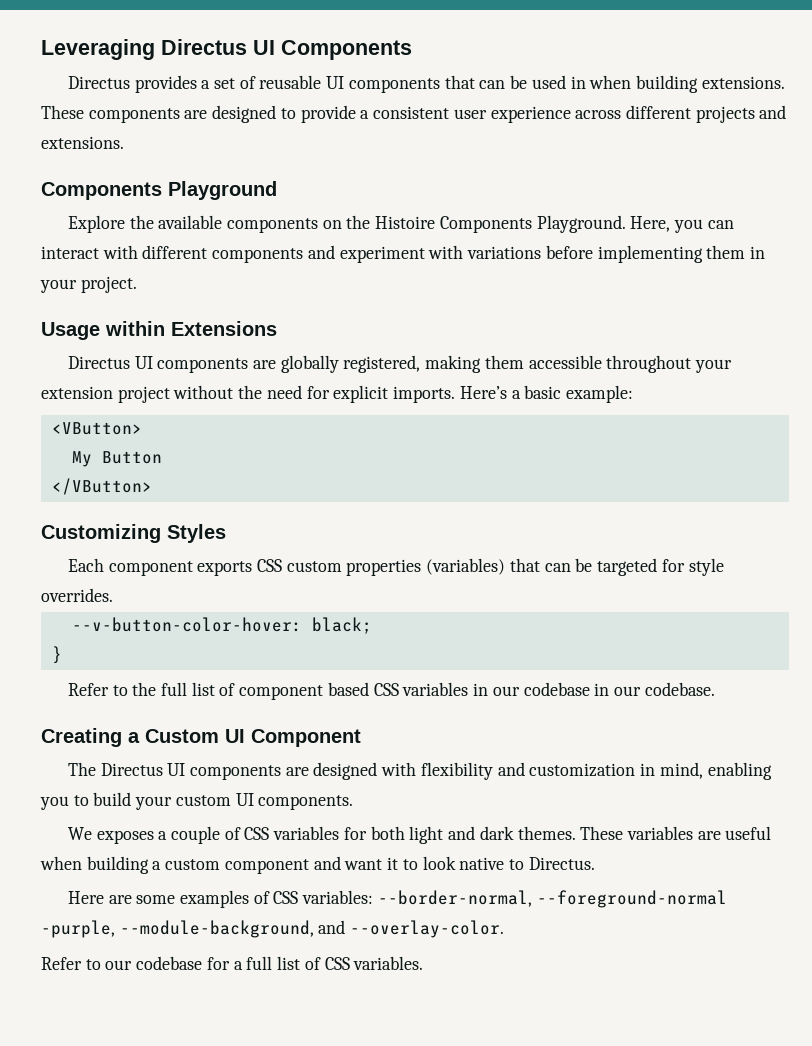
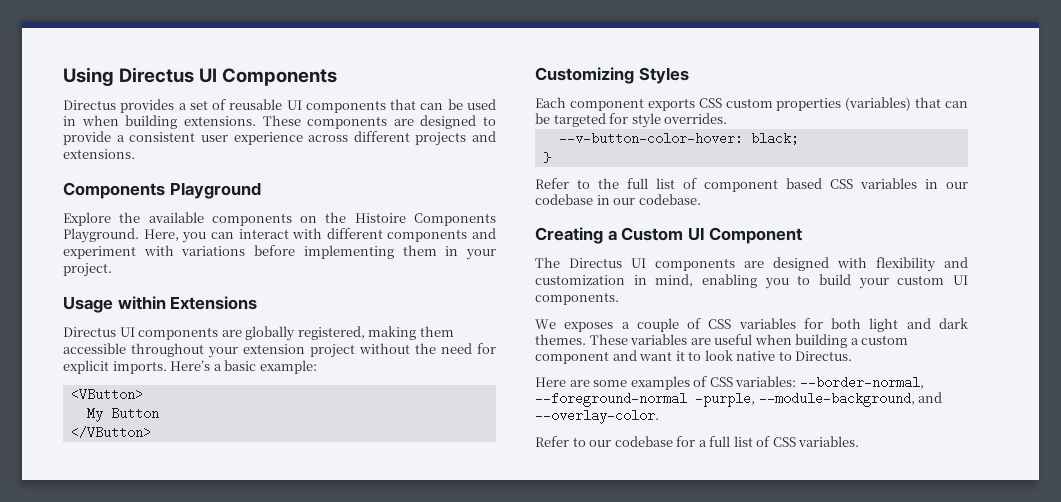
- Leveraging Directus UI Components
+ Using Directus UI Components

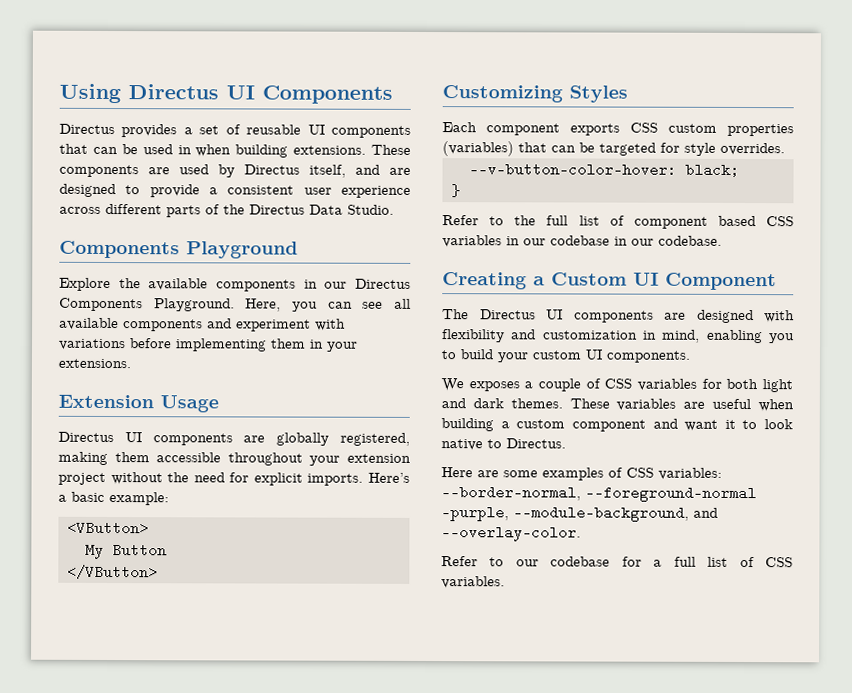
- These components are designed to provide a consistent user experience across different projects and extensions.
+ These components are used by Directus itself, and are designed to provide a consistent user experience across different parts of the Directus Data Studio.
- Explore the available components on the Histoire Components Playground.
+ Explore the available components in our Directus Components Playground.
- Here, you can interact with different components and experiment with variations before implementing them in your project.
- Usage within Extensions
+ Here, you can see all available components and experiment with variations before implementing them in your extensions.
+ Extension Usage

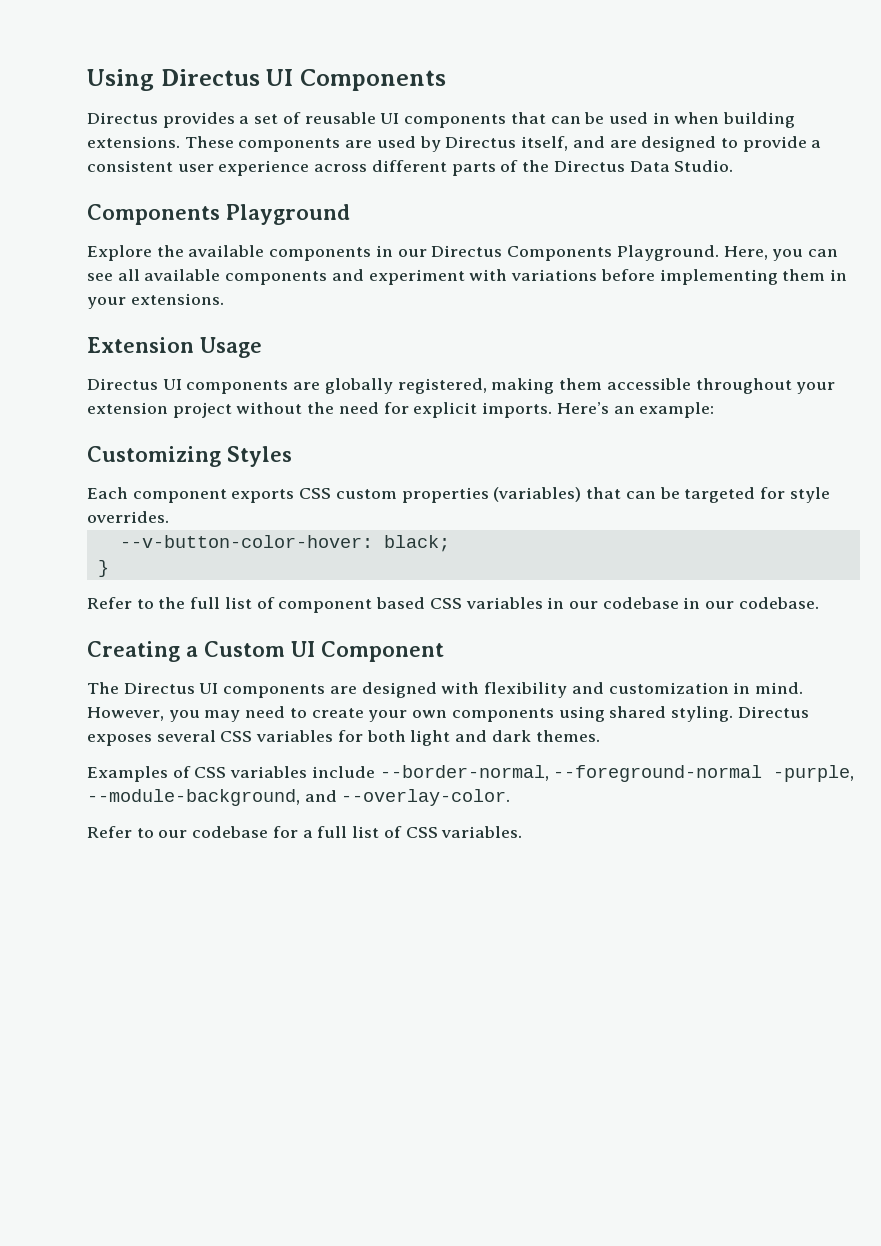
- Here’s a basic example:
+ Here’s an example:
- <VButton>
- My Button
- </VButton>
- The Directus UI components are designed with flexibility and customization in mind, enabling you to build your custom UI components.
- We exposes a couple of CSS variables for both light and dark themes. These variables are useful when building a custom component and want it to look native to Directus.
- Here are some examples of CSS variables: --border-normal, --foreground-normal -purple, --module-background, and --overlay-color.
+ The Directus UI components are designed with flexibility and customization in mind. However, you may need to create your own components using shared styling. Directus exposes several CSS variables for both light and dark themes.
+ Examples of CSS variables include --border-normal, --foreground-normal -purple, --module-background, and --overlay-color.

